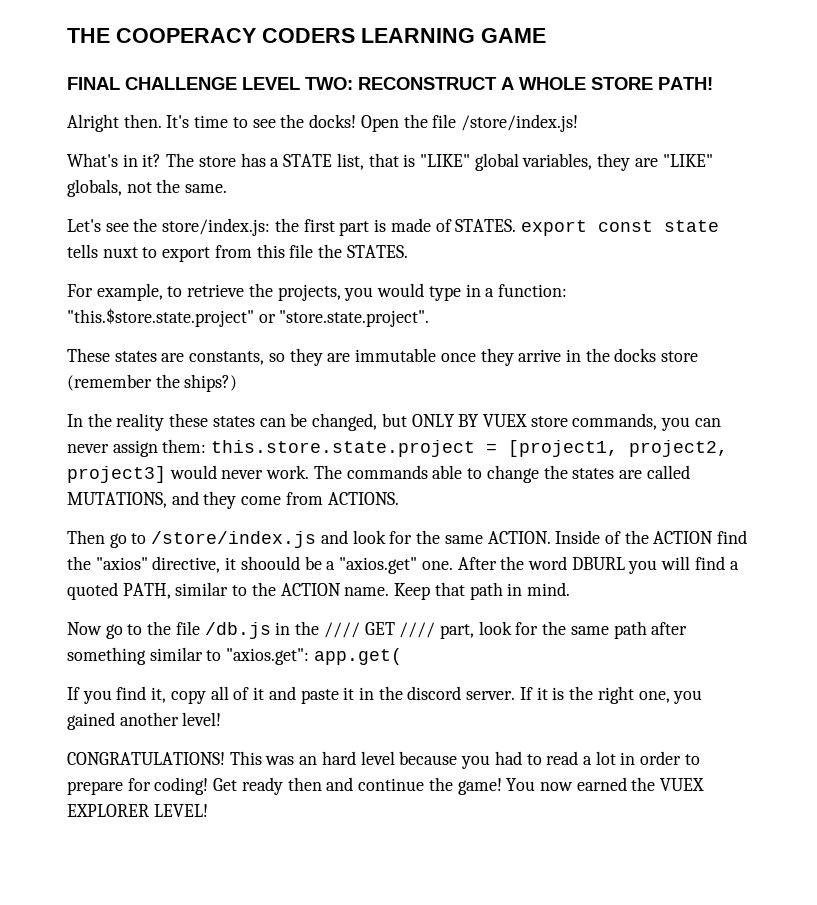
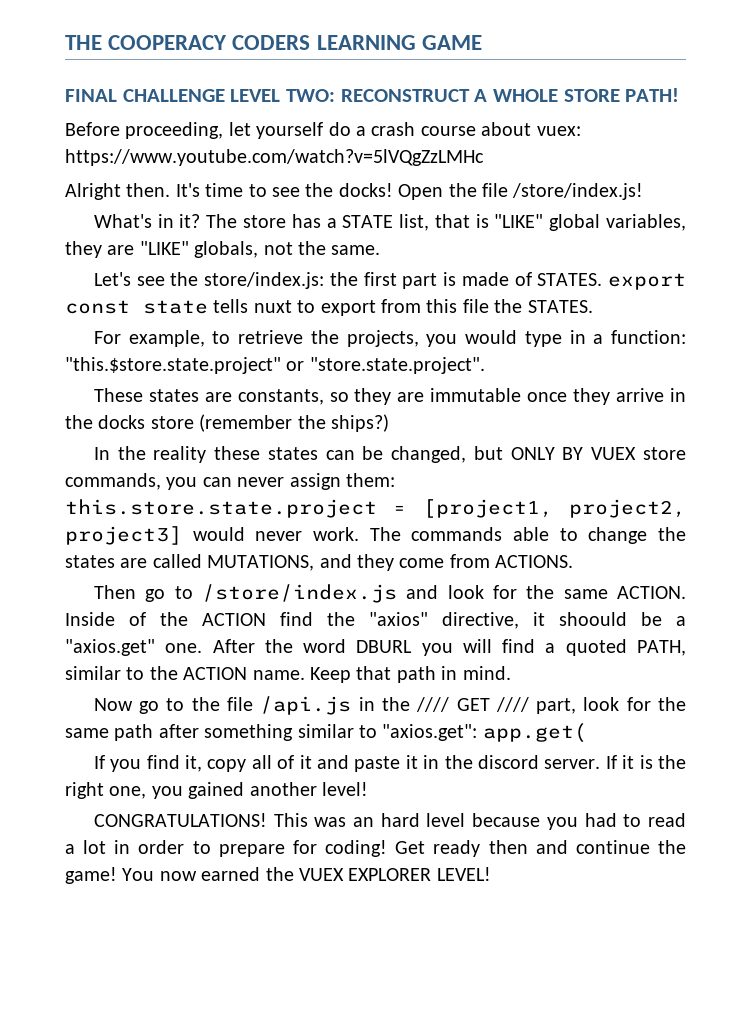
+ Before proceeding, let yourself do a crash course about vuex: https://www.youtube.com/watch?v=5lVQgZzLMHc
- Now go to the file /db.js in the //// GET //// part, look for the same path after something similar to "axios.get": app.get(
+ Now go to the file /api.js in the //// GET //// part, look for the same path after something similar to "axios.get": app.get(

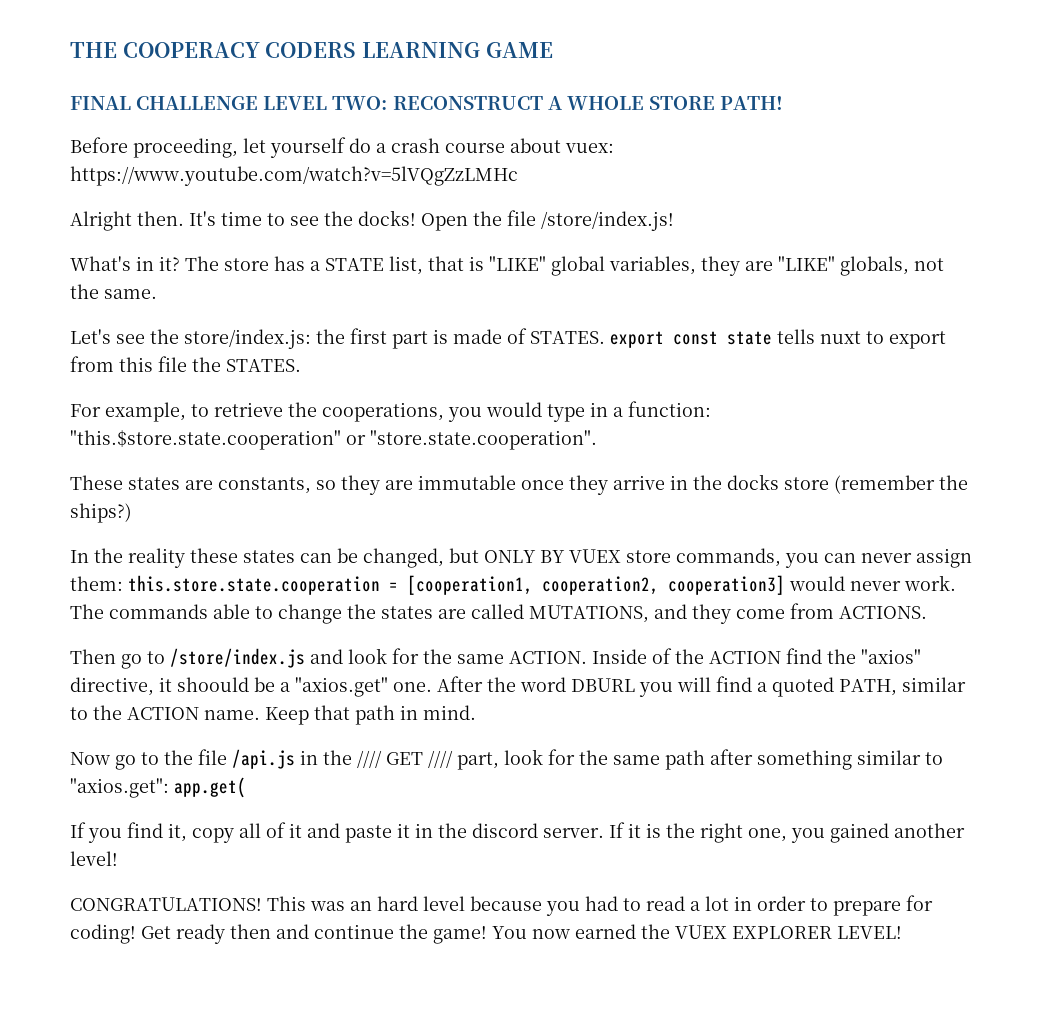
- For example, to retrieve the projects, you would type in a function: "this.$store.state.project" or "store.state.project".
+ For example, to retrieve the cooperations, you would type in a function: "this.$store.state.cooperation" or "store.state.cooperation".
- In the reality these states can be changed, but ONLY BY VUEX store commands, you can never assign them: this.store.state.project = [project1, project2, project3] would never work.
+ In the reality these states can be changed, but ONLY BY VUEX store commands, you can never assign them: this.store.state.cooperation = [cooperation1, cooperation2, cooperation3] would never work.

